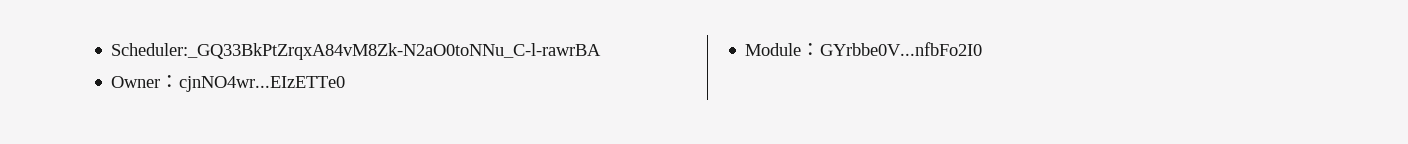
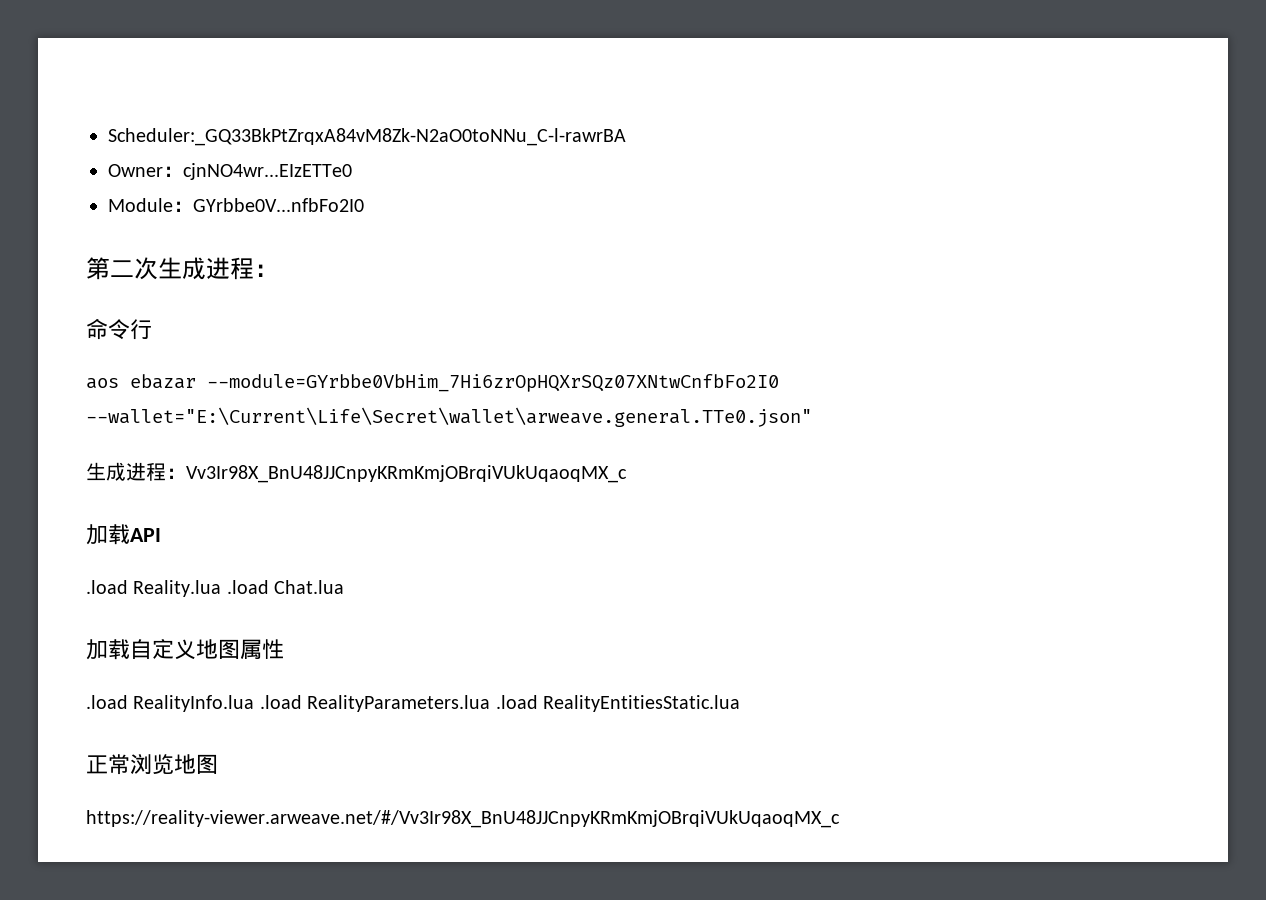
+ 第二次生成进程：
+ 命令行
+ aos ebazar --module=GYrbbe0VbHim_7Hi6zrOpHQXrSQz07XNtwCnfbFo2I0 --wallet="E:\Current\Life\Secret\wallet\arweave.general.TTe0.json"
+ 生成进程：Vv3Ir98X_BnU48JJCnpyKRmKmjOBrqiVUkUqaoqMX_c
+ 加载API
+ .load Reality.lua .load Chat.lua
+ 加载自定义地图属性
+ .load RealityInfo.lua .load RealityParameters.lua .load RealityEntitiesStatic.lua
+ 正常浏览地图
+ https://reality-viewer.arweave.net/#/Vv3Ir98X_BnU48JJCnpyKRmKmjOBrqiVUkUqaoqMX_c

